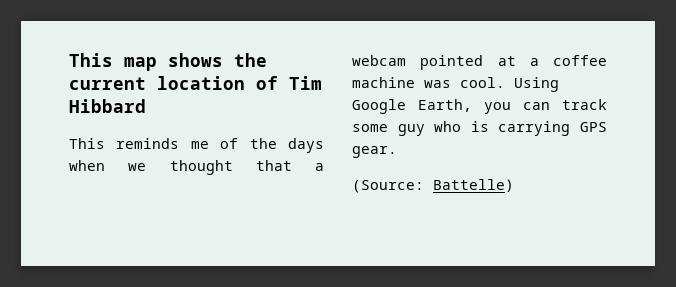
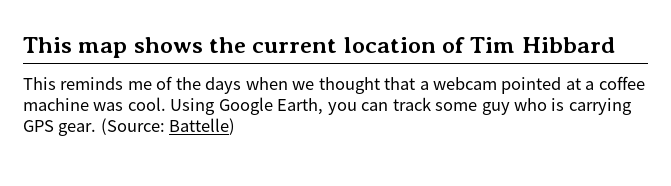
- Using Google Earth, you can track some guy who is carrying GPS gear.
- (Source: Battelle)
+ Using Google Earth, you can track some guy who is carrying GPS gear. (Source: Battelle)

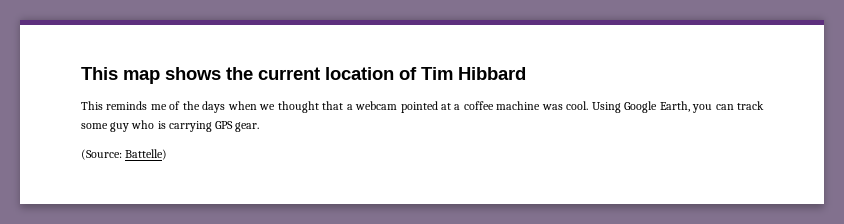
- Using Google Earth, you can track some guy who is carrying GPS gear. (Source: Battelle)
+ Using Google Earth, you can track some guy who is carrying GPS gear.
+ (Source: Battelle)

